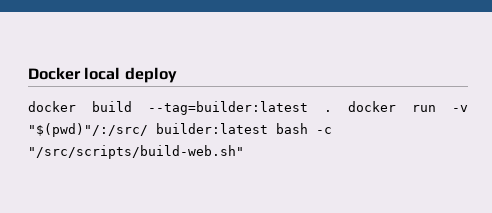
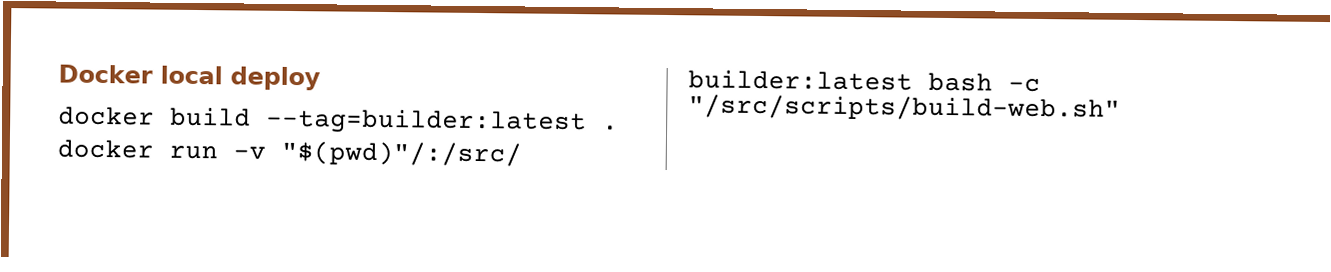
- docker build --tag=builder:latest . docker run -v "$(pwd)"/:/src/ builder:latest bash -c "/src/scripts/build-web.sh"
+ docker build --tag=builder:latest .
+ docker run -v "$(pwd)"/:/src/ builder:latest bash -c "/src/scripts/build-web.sh"

